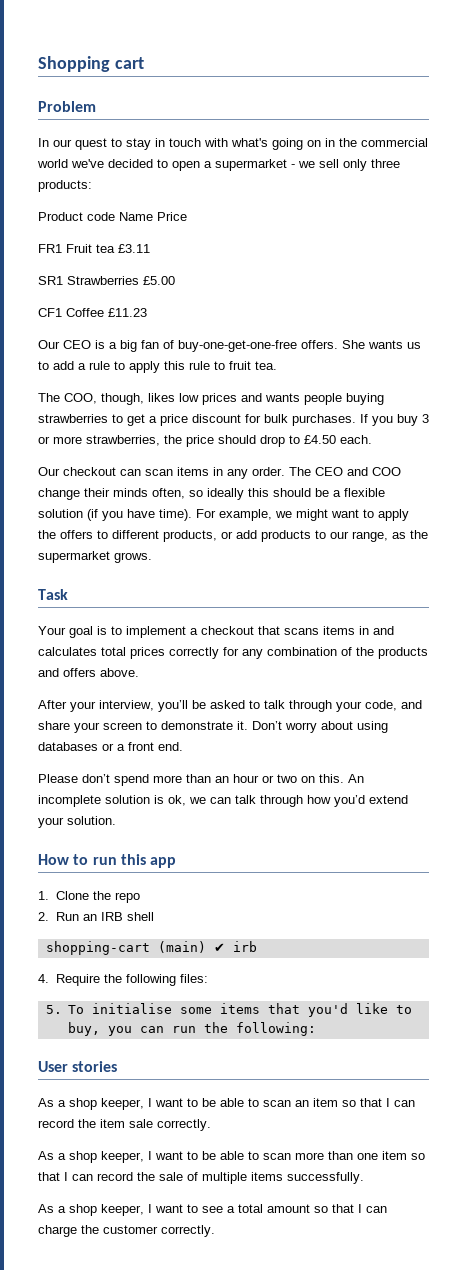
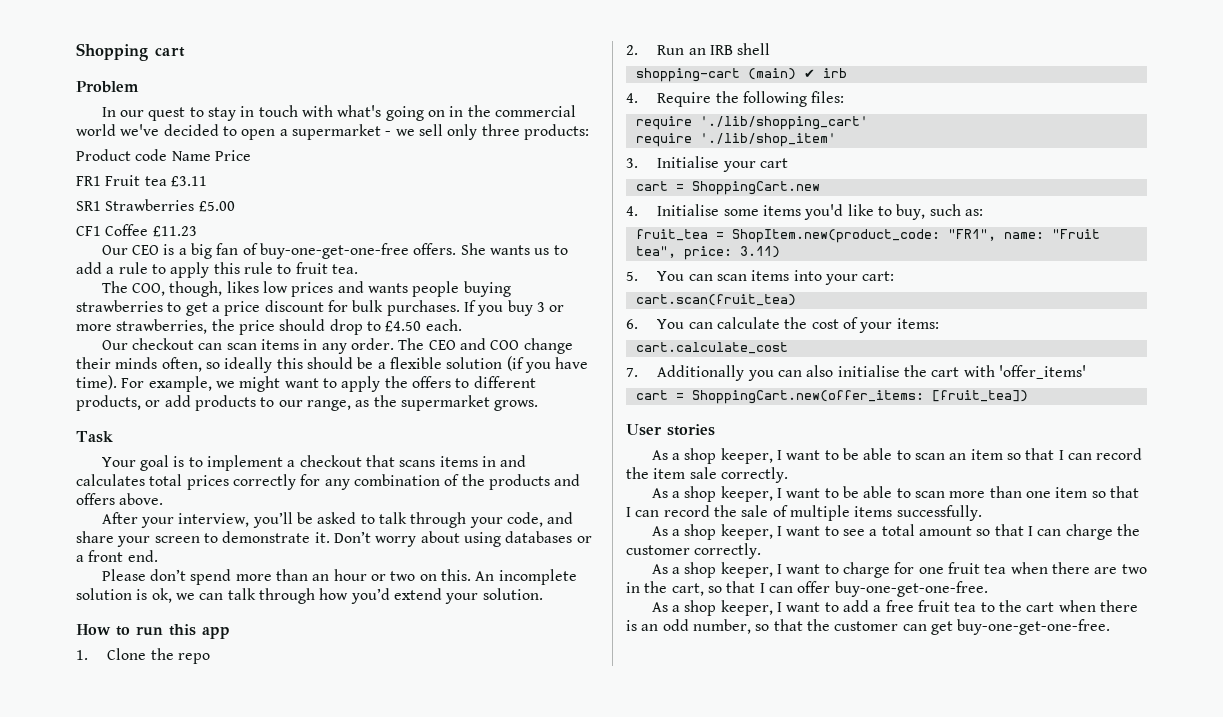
- 5. To initialise some items that you'd like to buy, you can run the following:
+ require './lib/shopping_cart'
+ require './lib/shop_item'
+ 3. Initialise your cart
+ cart = ShoppingCart.new
+ 4. Initialise some items you'd like to buy, such as:
+ fruit_tea = ShopItem.new(product_code: "FR1", name: "Fruit tea", price: 3.11)
+ 5. You can scan items into your cart:
+ cart.scan(fruit_tea)
+ 6. You can calculate the cost of your items:
+ cart.calculate_cost
+ 7. Additionally you can also initialise the cart with 'offer_items'
+ cart = ShoppingCart.new(offer_items: [fruit_tea])
+ As a shop keeper, I want to charge for one fruit tea when there are two in the cart, so that I can offer buy-one-get-one-free.
+ As a shop keeper, I want to add a free fruit tea to the cart when there is an odd number, so that the customer can get buy-one-get-one-free.

